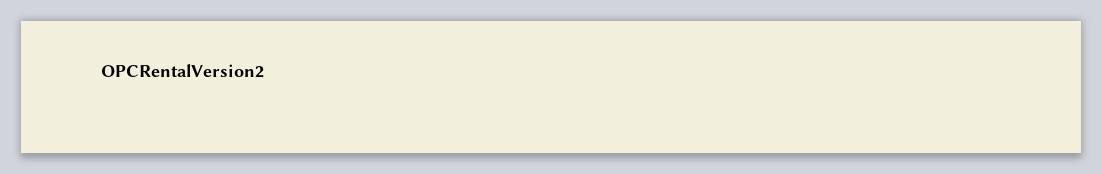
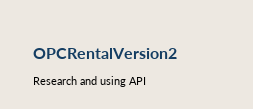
+ Research and using API

